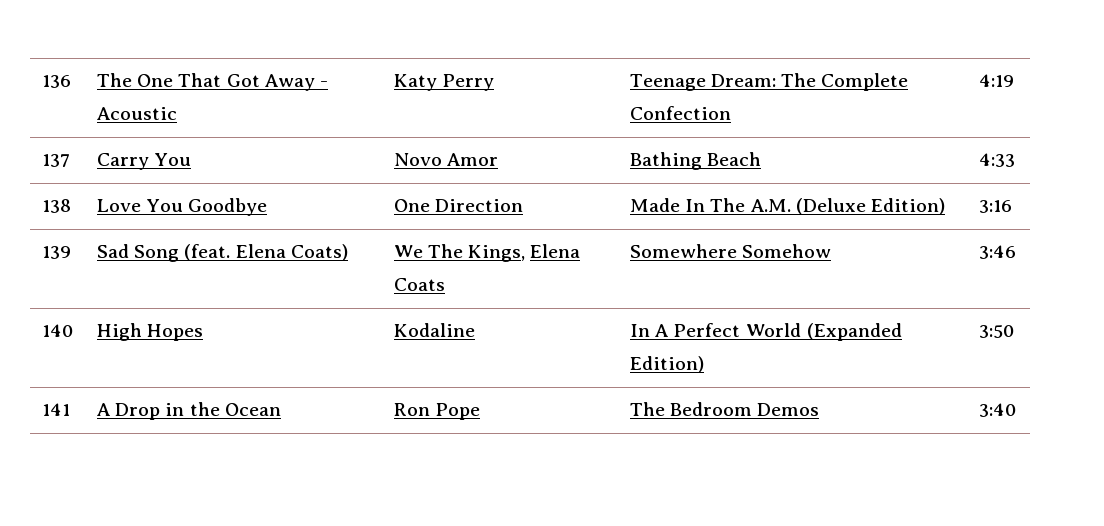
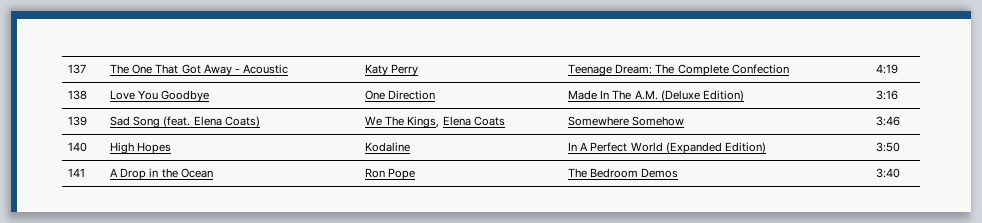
- 136 | The One That Got Away - Acoustic | Katy Perry | Teenage Dream: The Complete Confection | 4:19
+ 137 | The One That Got Away - Acoustic | Katy Perry | Teenage Dream: The Complete Confection | 4:19
- 137 | Carry You | Novo Amor | Bathing Beach | 4:33

